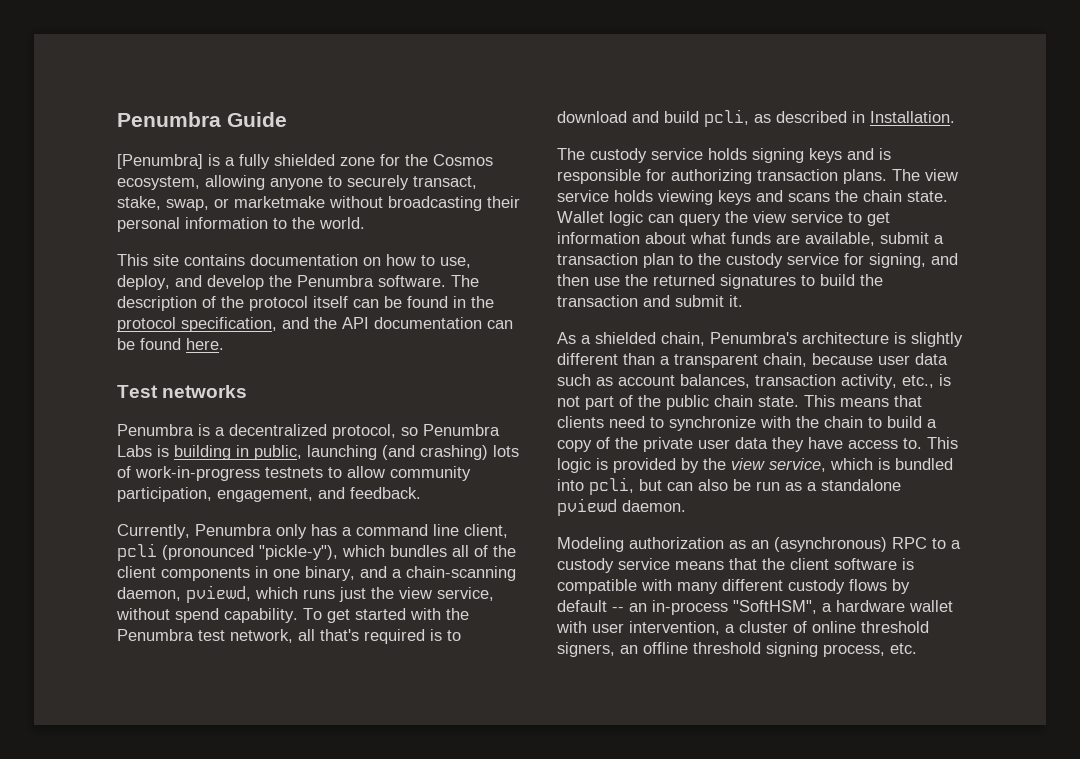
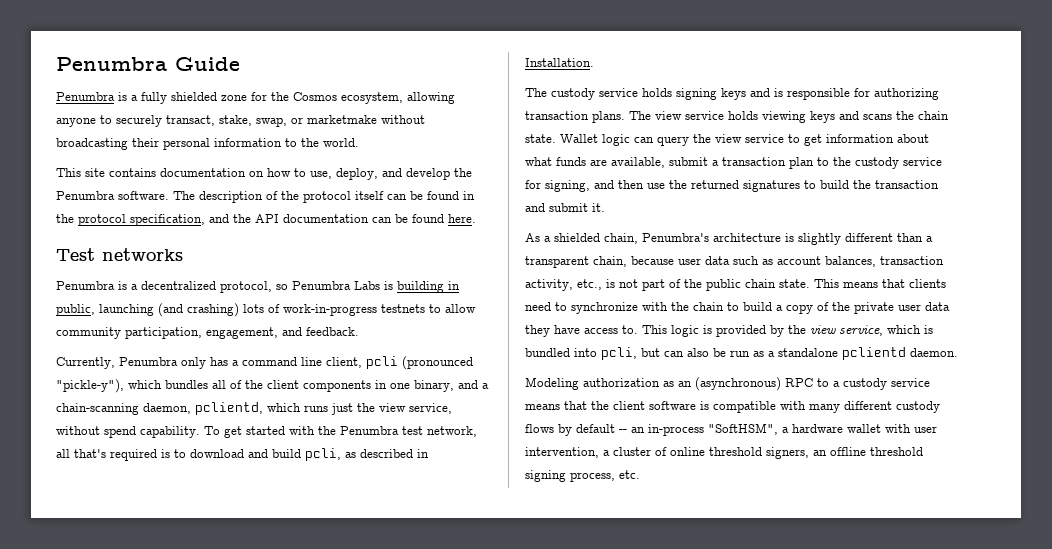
- [Penumbra] is a fully shielded zone for the Cosmos ecosystem, allowing anyone to securely transact, stake, swap, or marketmake without broadcasting their personal information to the world.
+ Penumbra is a fully shielded zone for the Cosmos ecosystem, allowing anyone to securely transact, stake, swap, or marketmake without broadcasting their personal information to the world.
- Currently, Penumbra only has a command line client, pcli (pronounced "pickle-y"), which bundles all of the client components in one binary, and a chain-scanning daemon, pviewd, which runs just the view service, without spend capability.
+ Currently, Penumbra only has a command line client, pcli (pronounced "pickle-y"), which bundles all of the client components in one binary, and a chain-scanning daemon, pclientd, which runs just the view service, without spend capability.
- This logic is provided by the view service, which is bundled into pcli, but can also be run as a standalone pviewd daemon.
+ This logic is provided by the view service, which is bundled into pcli, but can also be run as a standalone pclientd daemon.

